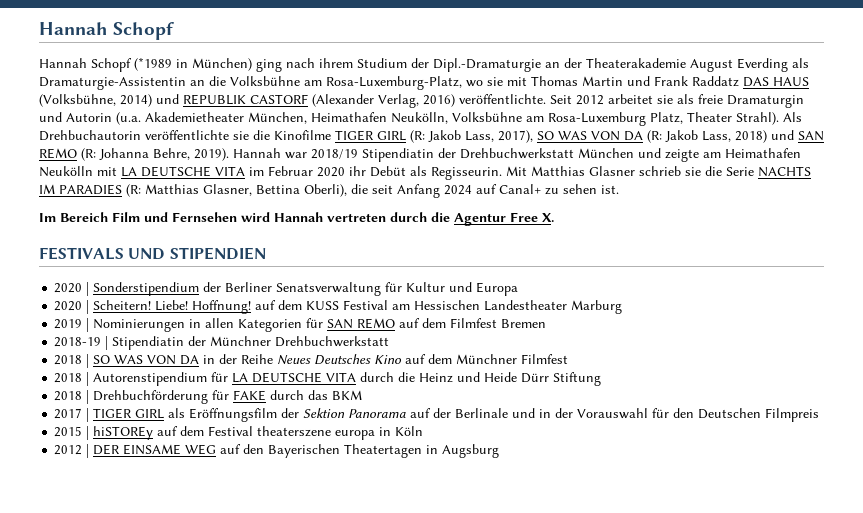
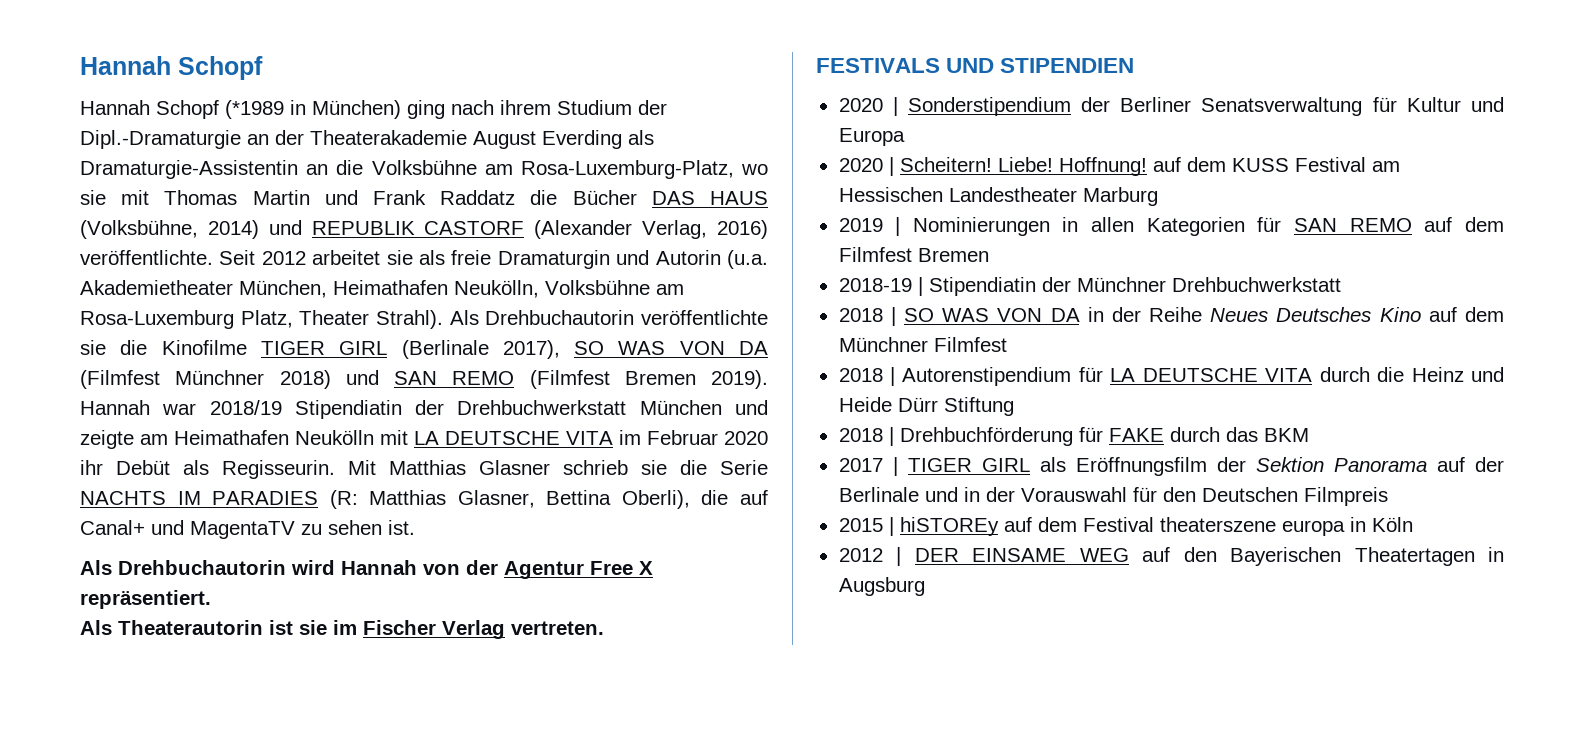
- Hannah Schopf (*1989 in München) ging nach ihrem Studium der Dipl.-Dramaturgie an der Theaterakademie August Everding als Dramaturgie-Assistentin an die Volksbühne am Rosa-Luxemburg-Platz, wo sie mit Thomas Martin und Frank Raddatz DAS HAUS (Volksbühne, 2014) und REPUBLIK CASTORF (Alexander Verlag, 2016) veröffentlichte.
+ Hannah Schopf (*1989 in München) ging nach ihrem Studium der Dipl.-Dramaturgie an der Theaterakademie August Everding als Dramaturgie-Assistentin an die Volksbühne am Rosa-Luxemburg-Platz, wo sie mit Thomas Martin und Frank Raddatz die Bücher DAS HAUS (Volksbühne, 2014) und REPUBLIK CASTORF (Alexander Verlag, 2016) veröffentlichte.
- Als Drehbuchautorin veröffentlichte sie die Kinofilme TIGER GIRL (R: Jakob Lass, 2017), SO WAS VON DA (R: Jakob Lass, 2018) und SAN REMO (R: Johanna Behre, 2019).
+ Als Drehbuchautorin veröffentlichte sie die Kinofilme TIGER GIRL (Berlinale 2017), SO WAS VON DA (Filmfest Münchner 2018) und SAN REMO (Filmfest Bremen 2019).
- Mit Matthias Glasner schrieb sie die Serie NACHTS IM PARADIES (R: Matthias Glasner, Bettina Oberli), die seit Anfang 2024 auf Canal+ zu sehen ist.
- Im Bereich Film und Fernsehen wird Hannah vertreten durch die Agentur Free X.
+ Mit Matthias Glasner schrieb sie die Serie NACHTS IM PARADIES (R: Matthias Glasner, Bettina Oberli), die auf Canal+ und MagentaTV zu sehen ist.
+ Als Drehbuchautorin wird Hannah von der Agentur Free X repräsentiert.
+ Als Theaterautorin ist sie im Fischer Verlag vertreten.

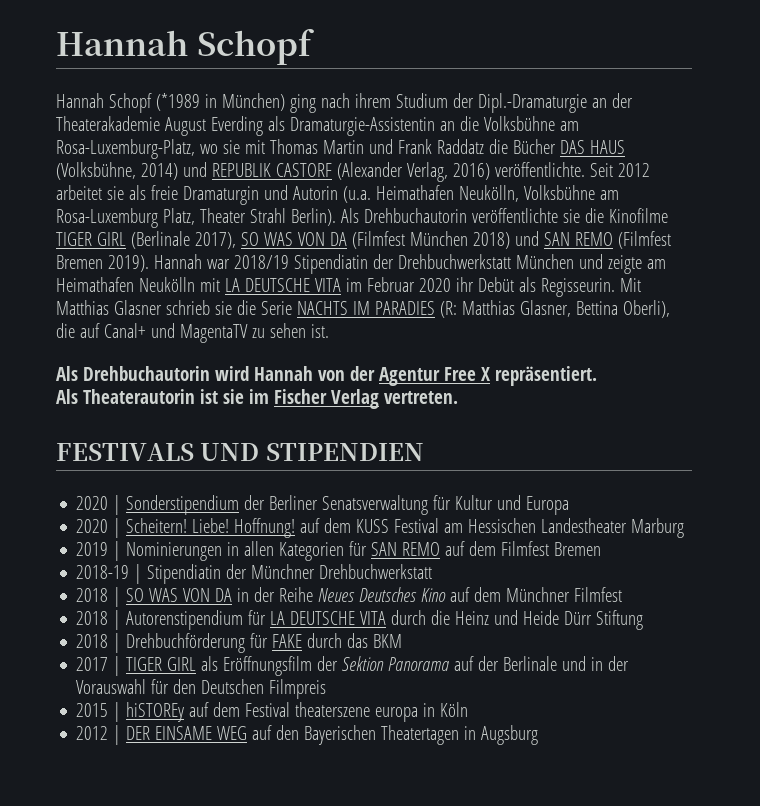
- Seit 2012 arbeitet sie als freie Dramaturgin und Autorin (u.a. Akademietheater München, Heimathafen Neukölln, Volksbühne am Rosa-Luxemburg Platz, Theater Strahl).
+ Seit 2012 arbeitet sie als freie Dramaturgin und Autorin (u.a. Heimathafen Neukölln, Volksbühne am Rosa-Luxemburg Platz, Theater Strahl Berlin).
- Als Drehbuchautorin veröffentlichte sie die Kinofilme TIGER GIRL (Berlinale 2017), SO WAS VON DA (Filmfest Münchner 2018) und SAN REMO (Filmfest Bremen 2019).
+ Als Drehbuchautorin veröffentlichte sie die Kinofilme TIGER GIRL (Berlinale 2017), SO WAS VON DA (Filmfest München 2018) und SAN REMO (Filmfest Bremen 2019).

